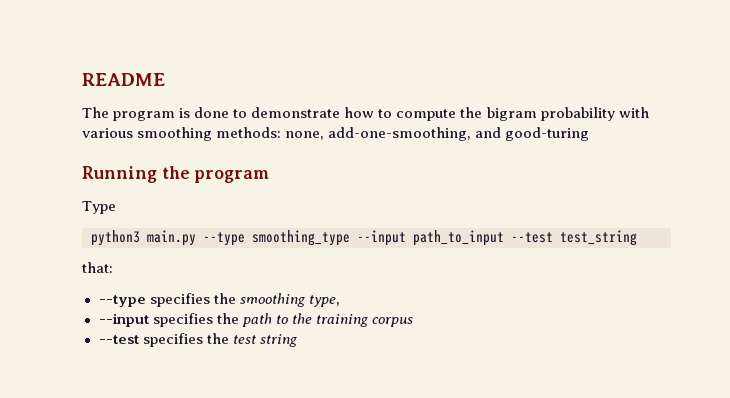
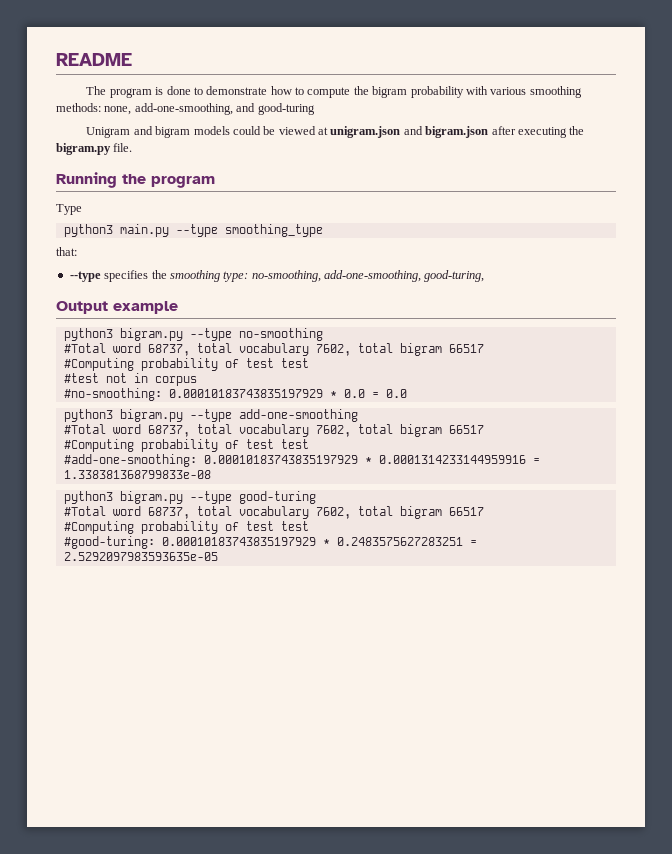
+ Unigram and bigram models could be viewed at unigram.json and bigram.json after executing the bigram.py file.
- python3 main.py --type smoothing_type --input path_to_input --test test_string
+ python3 main.py --type smoothing_type
- --type specifies the smoothing type,
- --input specifies the path to the training corpus
- --test specifies the test string
+ --type specifies the smoothing type: no-smoothing, add-one-smoothing, good-turing,
+ Output example
+ python3 bigram.py --type no-smoothing
+ #Total word 68737, total vocabulary 7602, total bigram 66517
+ #Computing probability of test test
+ #test not in corpus
+ #no-smoothing: 0.00010183743835197929 * 0.0 = 0.0
+ python3 bigram.py --type add-one-smoothing
+ #Total word 68737, total vocabulary 7602, total bigram 66517
+ #Computing probability of test test
+ #add-one-smoothing: 0.00010183743835197929 * 0.0001314233144959916 = 1.338381368799833e-08
+ python3 bigram.py --type good-turing
+ #Total word 68737, total vocabulary 7602, total bigram 66517
+ #Computing probability of test test
+ #good-turing: 0.00010183743835197929 * 0.2483575627283251 = 2.5292097983593635e-05

